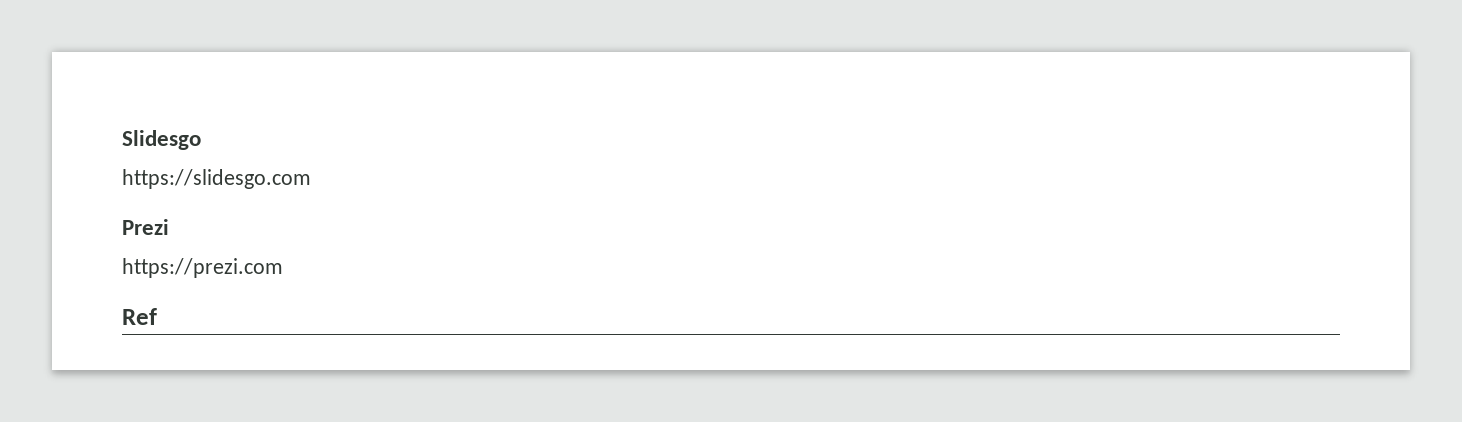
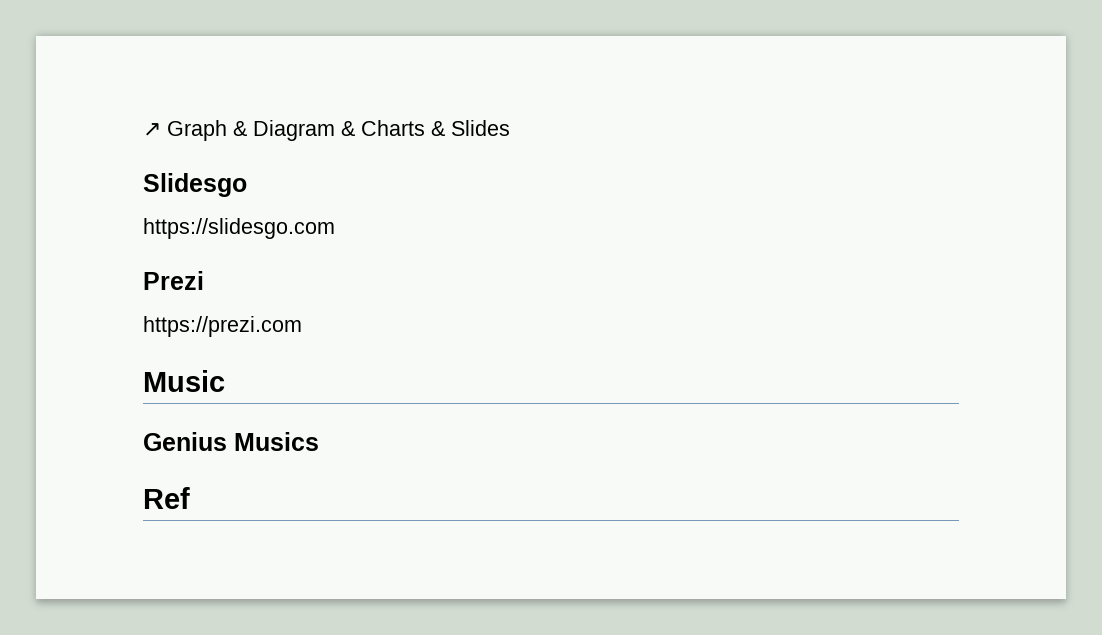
+ ↗ Graph & Diagram & Charts & Slides
+ Music
+ Genius Musics

